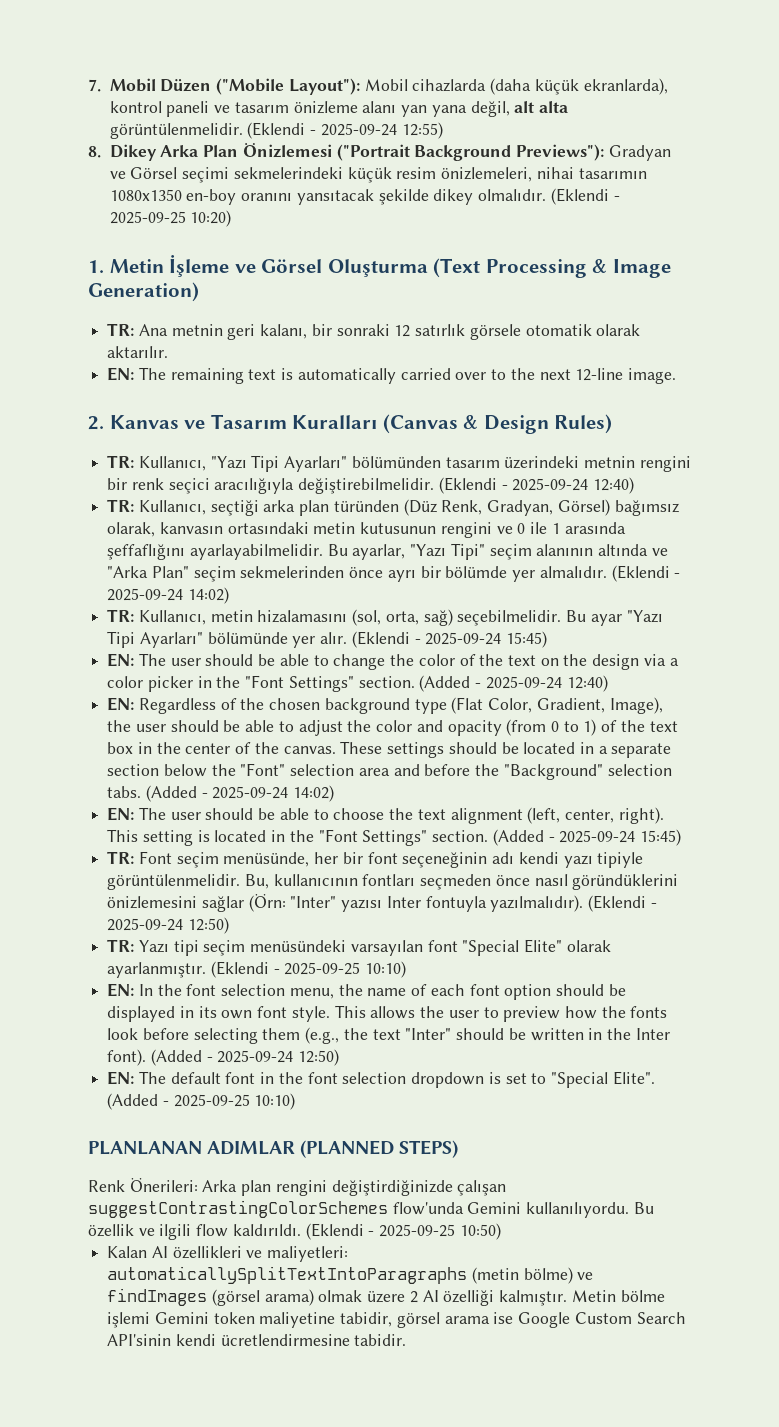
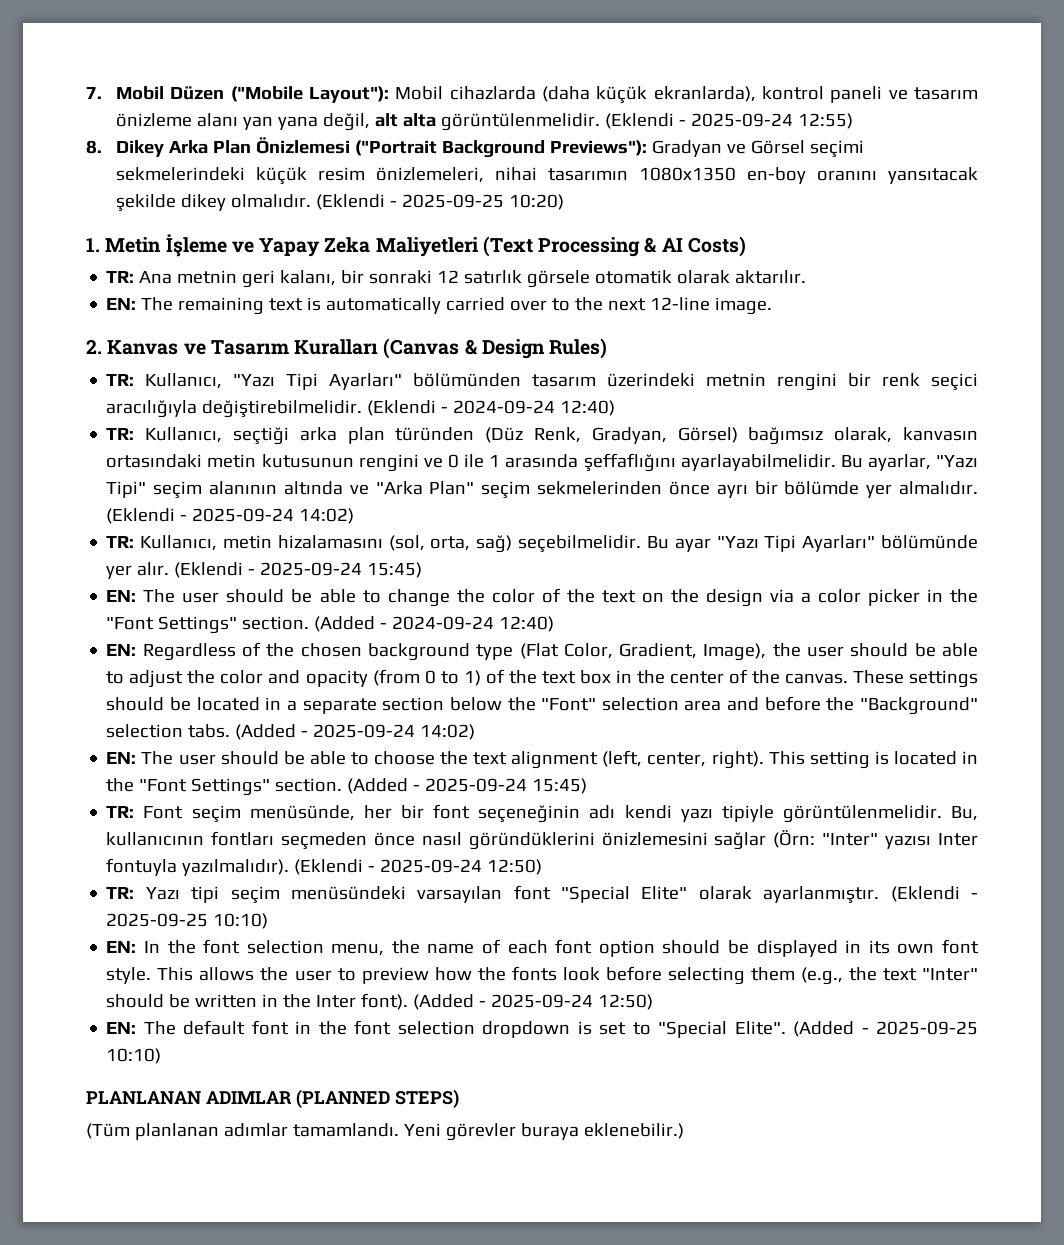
- 1. Metin İşleme ve Görsel Oluşturma (Text Processing & Image Generation)
+ 1. Metin İşleme ve Yapay Zeka Maliyetleri (Text Processing & AI Costs)
- (Eklendi - 2025-09-24 12:40)
+ (Eklendi - 2024-09-24 12:40)
- (Added - 2025-09-24 12:40)
+ (Added - 2024-09-24 12:40)
- Renk Önerileri: Arka plan rengini değiştirdiğinizde çalışan suggestContrastingColorSchemes flow'unda Gemini kullanılıyordu. Bu özellik ve ilgili flow kaldırıldı. (Eklendi - 2025-09-25 10:50)
- Kalan AI özellikleri ve maliyetleri: automaticallySplitTextIntoParagraphs (metin bölme) ve findImages (görsel arama) olmak üzere 2 AI özelliği kalmıştır. Metin bölme işlemi Gemini token maliyetine tabidir, görsel arama ise Google Custom Search API'sinin kendi ücretlendirmesine tabidir.
+ (Tüm planlanan adımlar tamamlandı. Yeni görevler buraya eklenebilir.)

